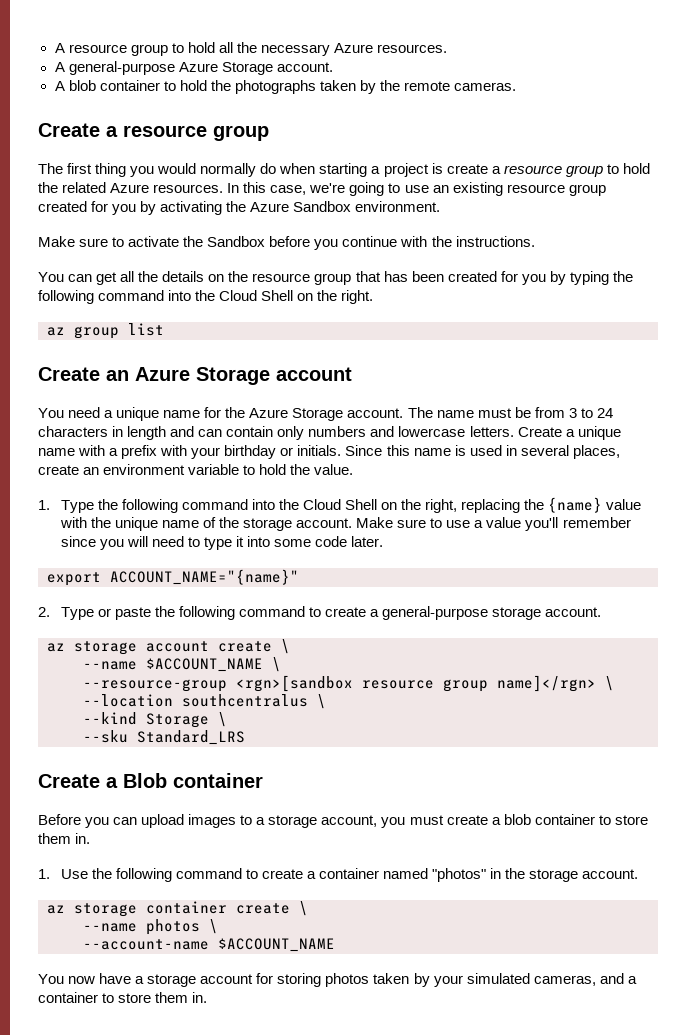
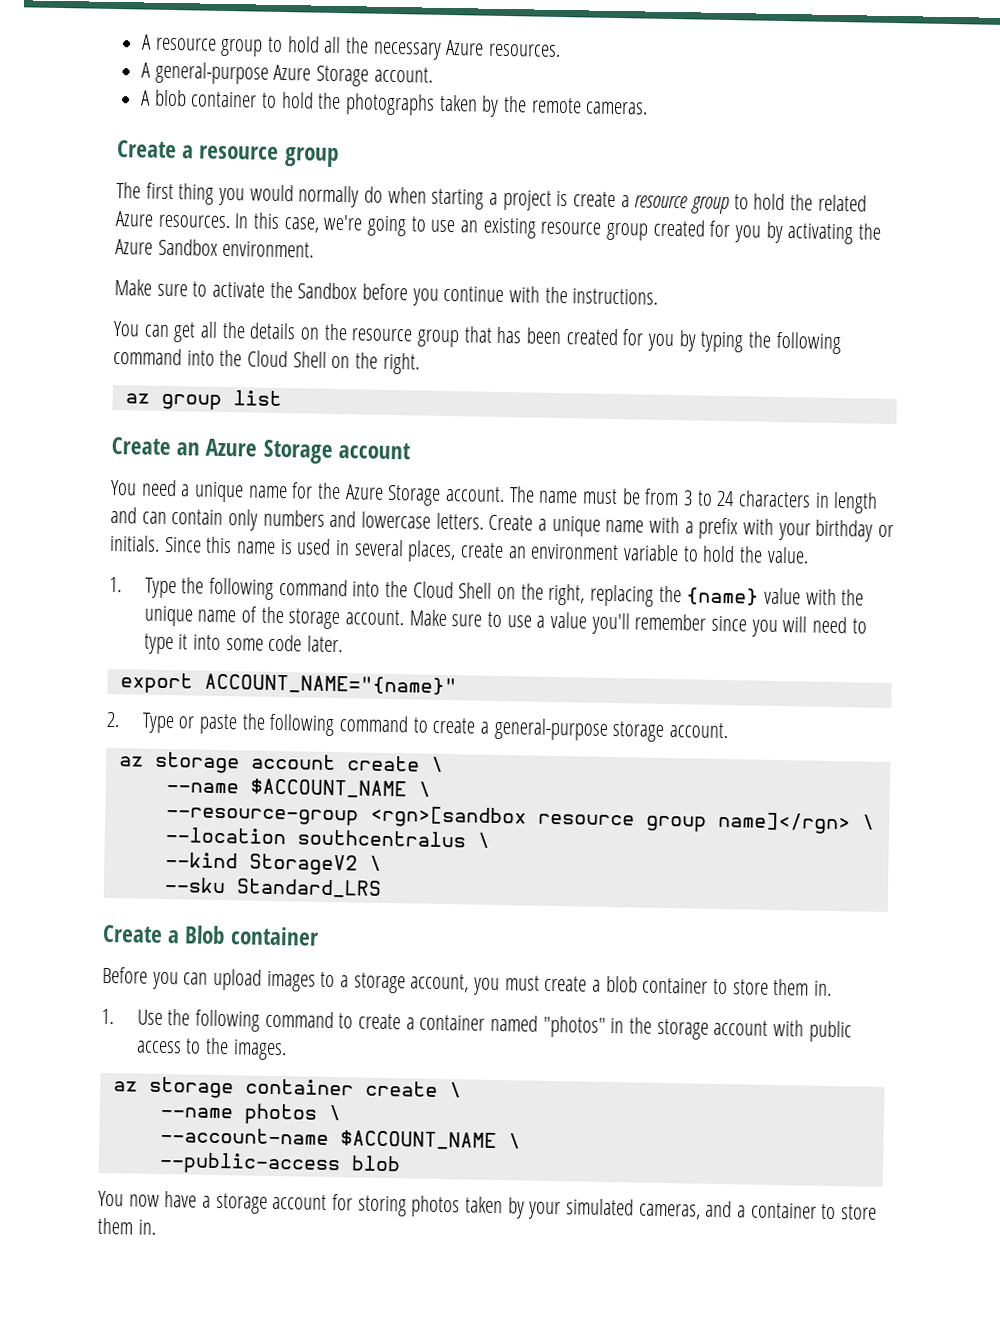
- --kind Storage \
+ --kind StorageV2 \
- 1. Use the following command to create a container named "photos" in the storage account.
+ 1. Use the following command to create a container named "photos" in the storage account with public access to the images.
- --account-name $ACCOUNT_NAME
+ --account-name $ACCOUNT_NAME \
+ --public-access blob

